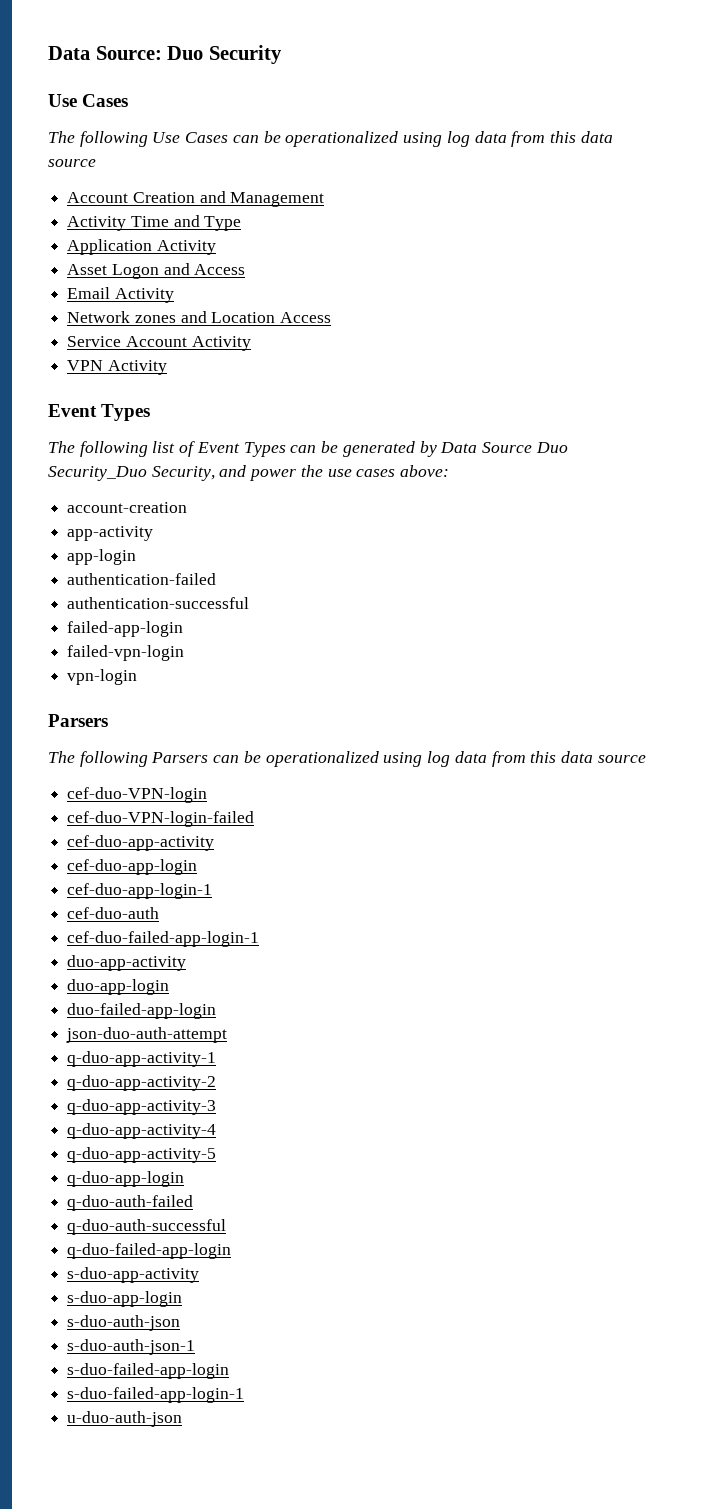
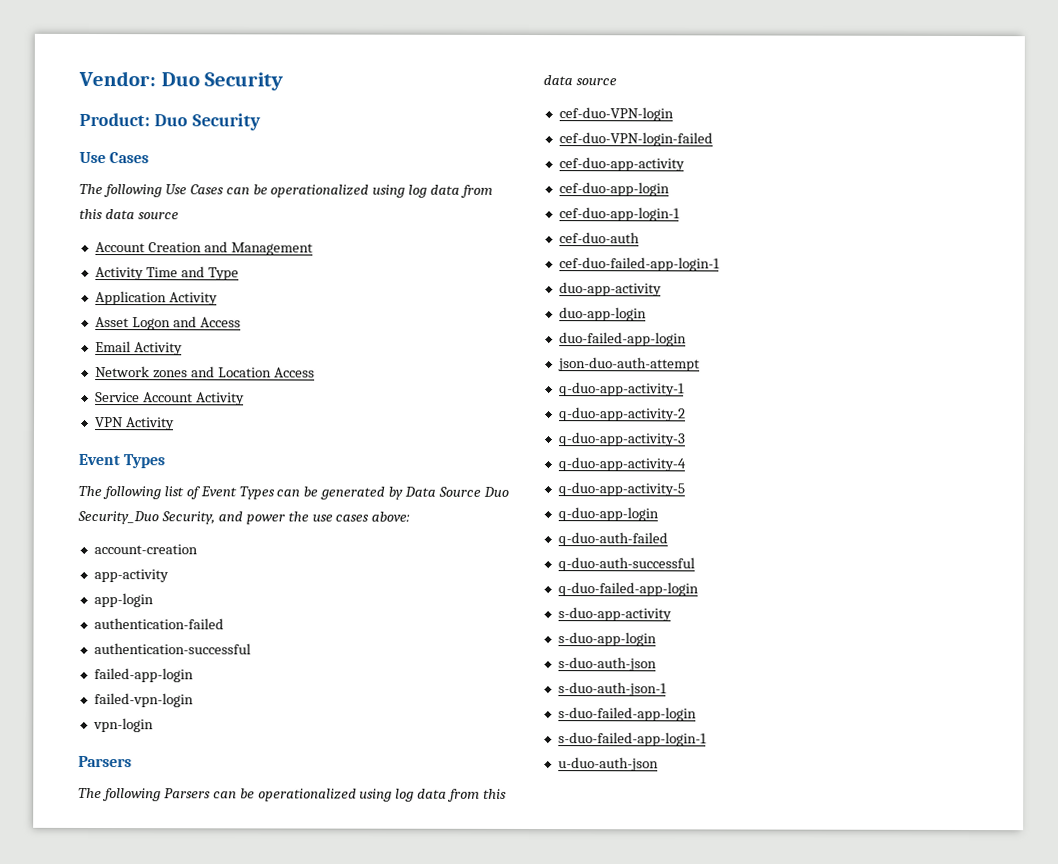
- Data Source: Duo Security
+ Vendor: Duo Security
+ Product: Duo Security

